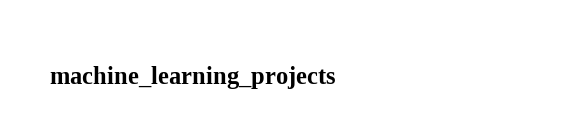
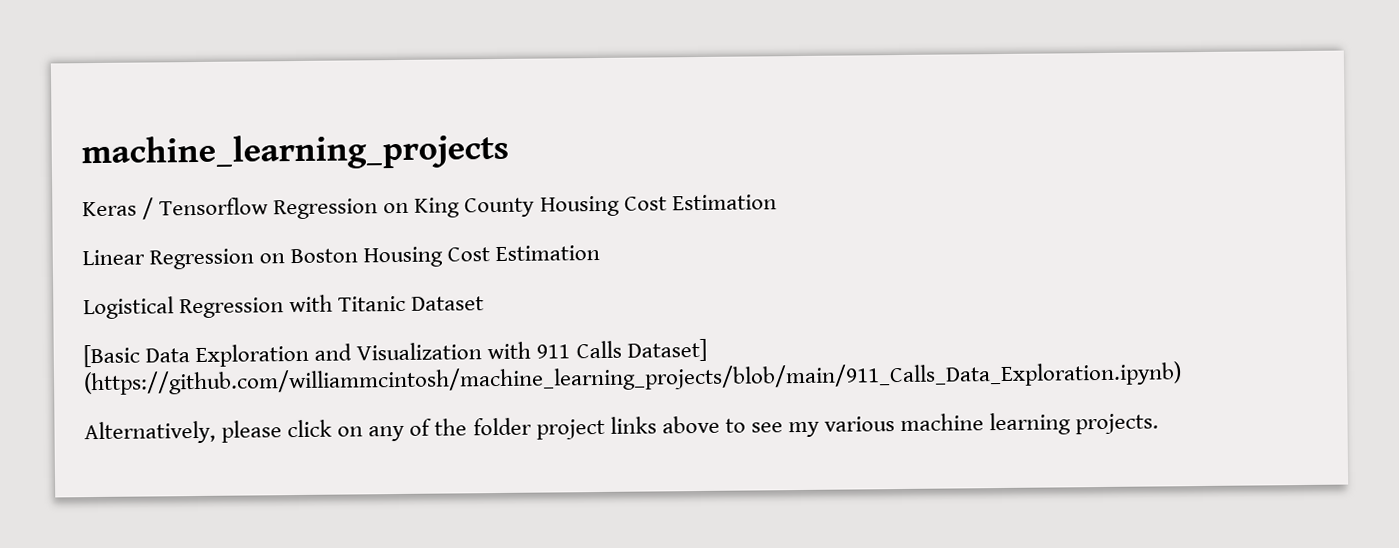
+ Keras / Tensorflow Regression on King County Housing Cost Estimation
+ Linear Regression on Boston Housing Cost Estimation
+ Logistical Regression with Titanic Dataset
+ [Basic Data Exploration and Visualization with 911 Calls Dataset] (https://github.com/williammcintosh/machine_learning_projects/blob/main/911_Calls_Data_Exploration.ipynb)
+ Alternatively, please click on any of the folder project links above to see my various machine learning projects.

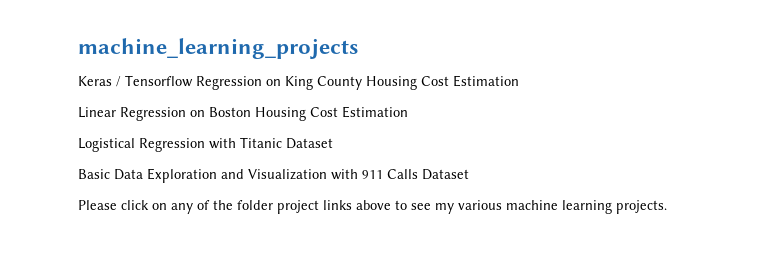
- [Basic Data Exploration and Visualization with 911 Calls Dataset] (https://github.com/williammcintosh/machine_learning_projects/blob/main/911_Calls_Data_Exploration.ipynb)
- Alternatively, please click on any of the folder project links above to see my various machine learning projects.
+ Basic Data Exploration and Visualization with 911 Calls Dataset
+ Please click on any of the folder project links above to see my various machine learning projects.

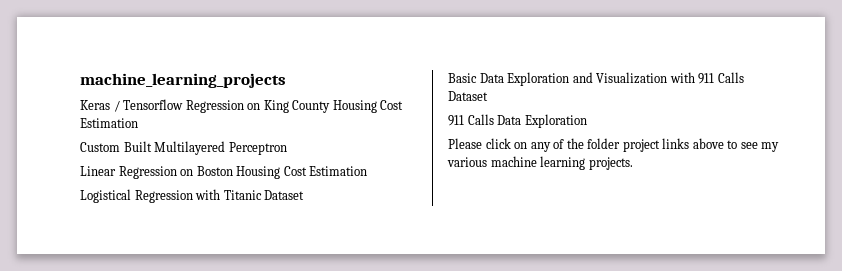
+ Custom Built Multilayered Perceptron
+ 911 Calls Data Exploration

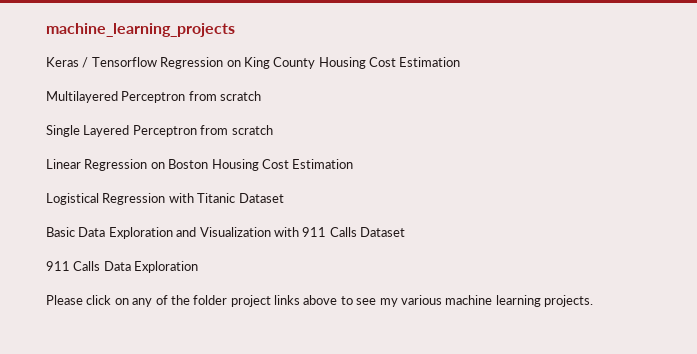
- Custom Built Multilayered Perceptron
+ Multilayered Perceptron from scratch
+ Single Layered Perceptron from scratch

